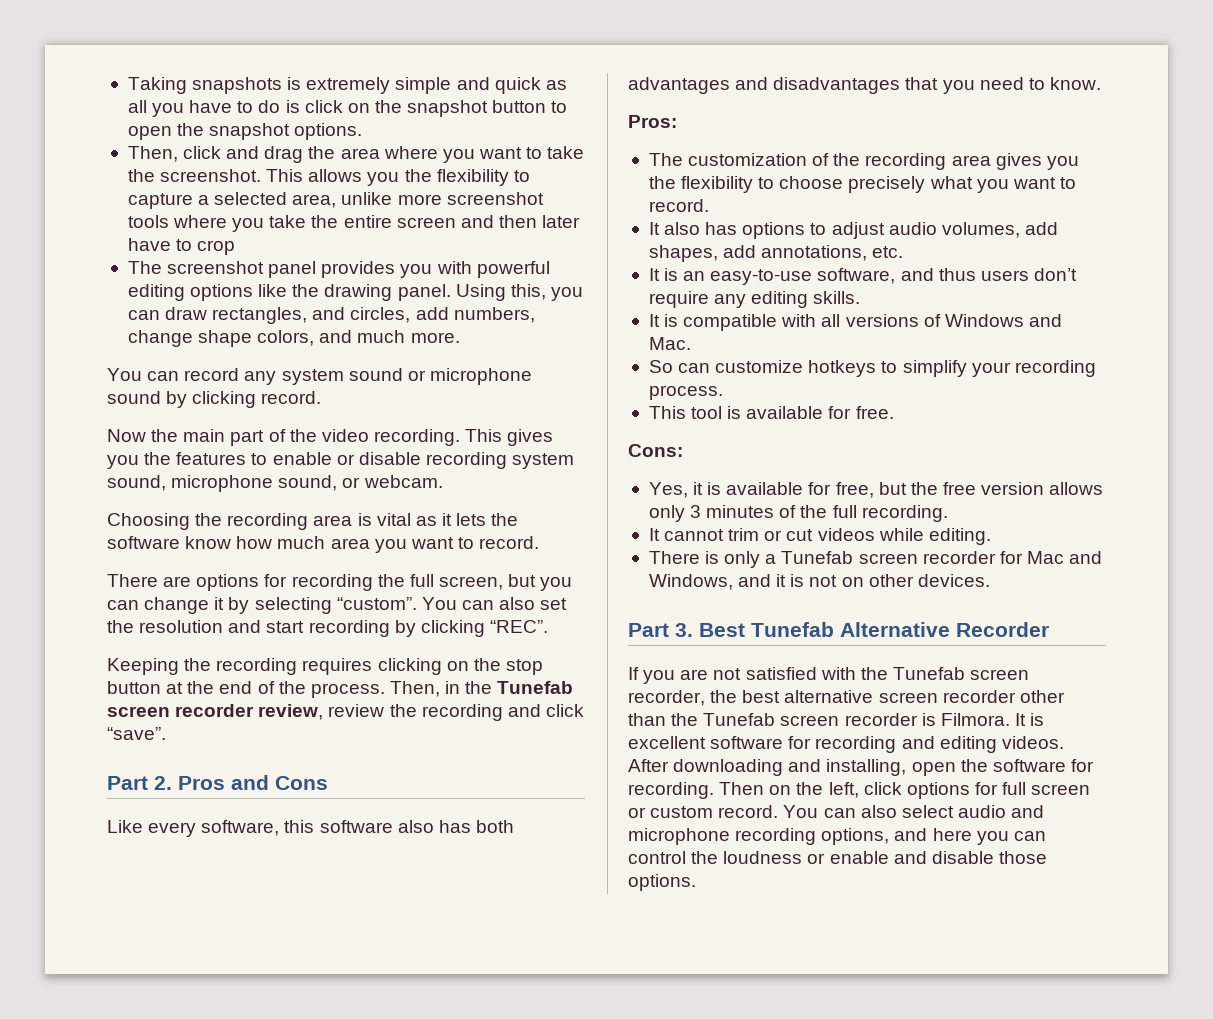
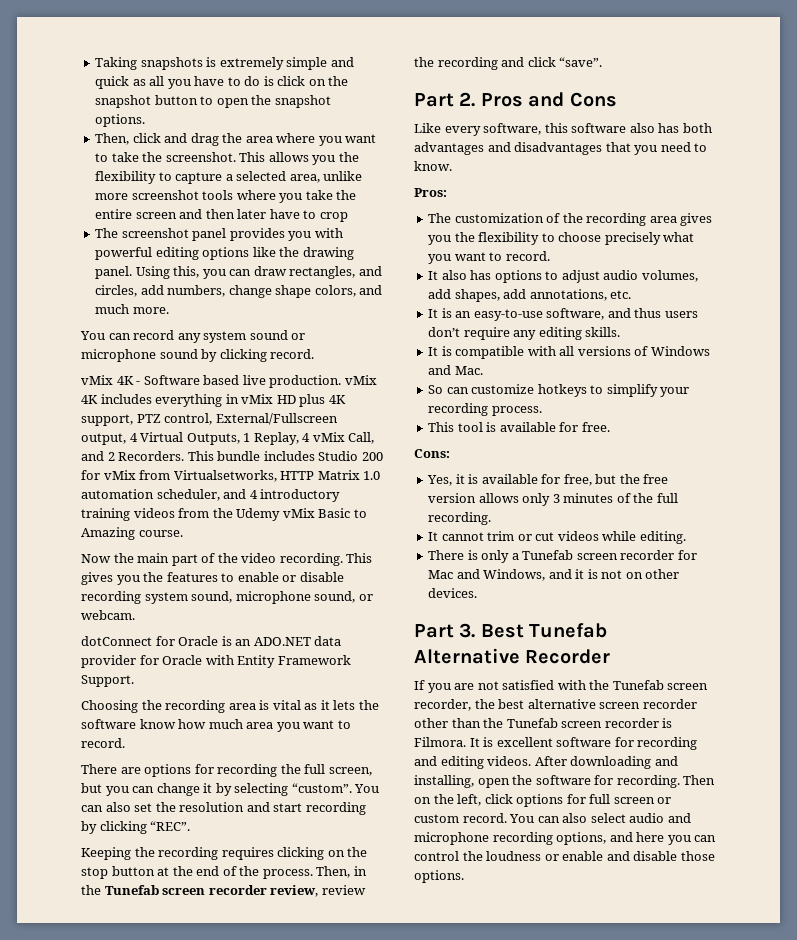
+ vMix 4K - Software based live production. vMix 4K includes everything in vMix HD plus 4K support, PTZ control, External/Fullscreen output, 4 Virtual Outputs, 1 Replay, 4 vMix Call, and 2 Recorders. This bundle includes Studio 200 for vMix from Virtualsetworks, HTTP Matrix 1.0 automation scheduler, and 4 introductory training videos from the Udemy vMix Basic to Amazing course.
+ dotConnect for Oracle is an ADO.NET data provider for Oracle with Entity Framework Support.

